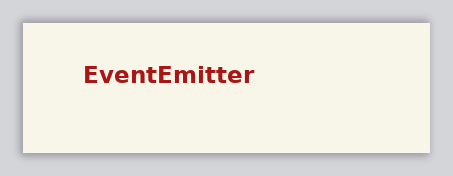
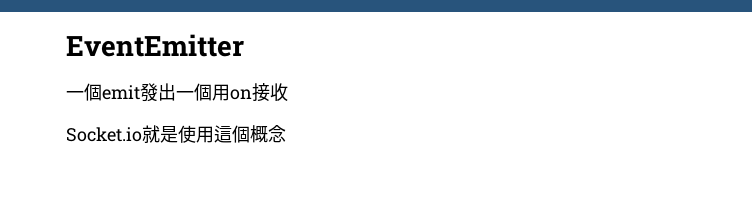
+ 一個emit發出一個用on接收
+ Socket.io就是使用這個概念

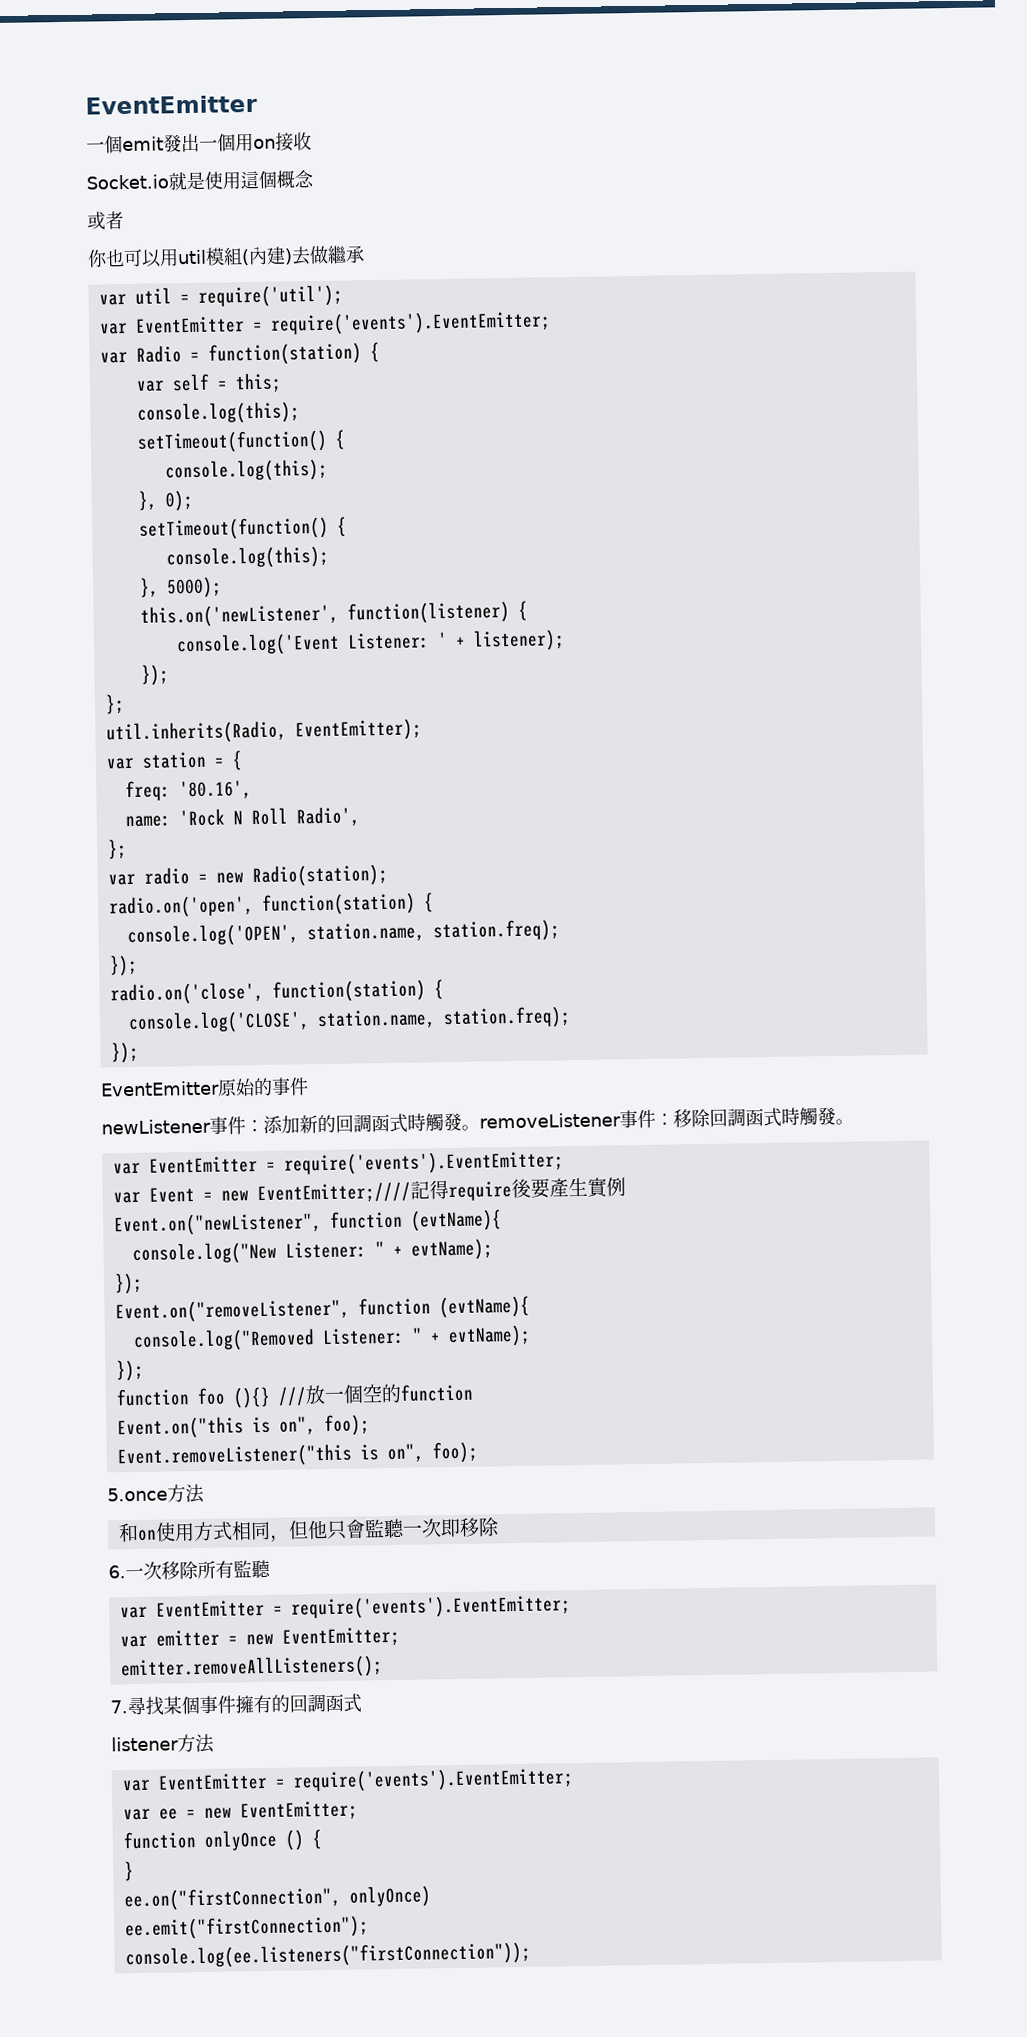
+ 或者
+ 你也可以用util模組(內建)去做繼承
+ var util = require('util');
+ var EventEmitter = require('events').EventEmitter;
+ var Radio = function(station) {
+ var self = this;
+ console.log(this);
+ setTimeout(function() {
+ console.log(this);
+ }, 0);
+ setTimeout(function() {
+ console.log(this);
+ }, 5000);
+ this.on('newListener', function(listener) {
+ console.log('Event Listener: ' + listener);
+ });
+ };
+ util.inherits(Radio, EventEmitter);
+ var station = {
+ freq: '80.16',
+ name: 'Rock N Roll Radio',
+ };
+ var radio = new Radio(station);
+ radio.on('open', function(station) {
+ console.log('OPEN', station.name, station.freq);
+ });
+ radio.on('close', function(station) {
+ console.log('CLOSE', station.name, station.freq);
+ });
+ EventEmitter原始的事件
+ newListener事件：添加新的回調函式時觸發。removeListener事件：移除回調函式時觸發。
+ var EventEmitter = require('events').EventEmitter;
+ var Event = new EventEmitter;////記得require後要產生實例
+ Event.on("newListener", function (evtName){
+ console.log("New Listener: " + evtName);
+ });
+ Event.on("removeListener", function (evtName){
+ console.log("Removed Listener: " + evtName);
+ });
+ function foo (){} ///放一個空的function
+ Event.on("this is on", foo);
+ Event.removeListener("this is on", foo);
+ 5.once方法
+ 和on使用方式相同，但他只會監聽一次即移除
+ 6.一次移除所有監聽
+ var EventEmitter = require('events').EventEmitter;
+ var emitter = new EventEmitter;
+ emitter.removeAllListeners();
+ 7.尋找某個事件擁有的回調函式
+ listener方法
+ var EventEmitter = require('events').EventEmitter;
+ var ee = new EventEmitter;
+ function onlyOnce () {
+ }
+ ee.on("firstConnection", onlyOnce)
+ ee.emit("firstConnection");
+ console.log(ee.listeners("firstConnection"));

